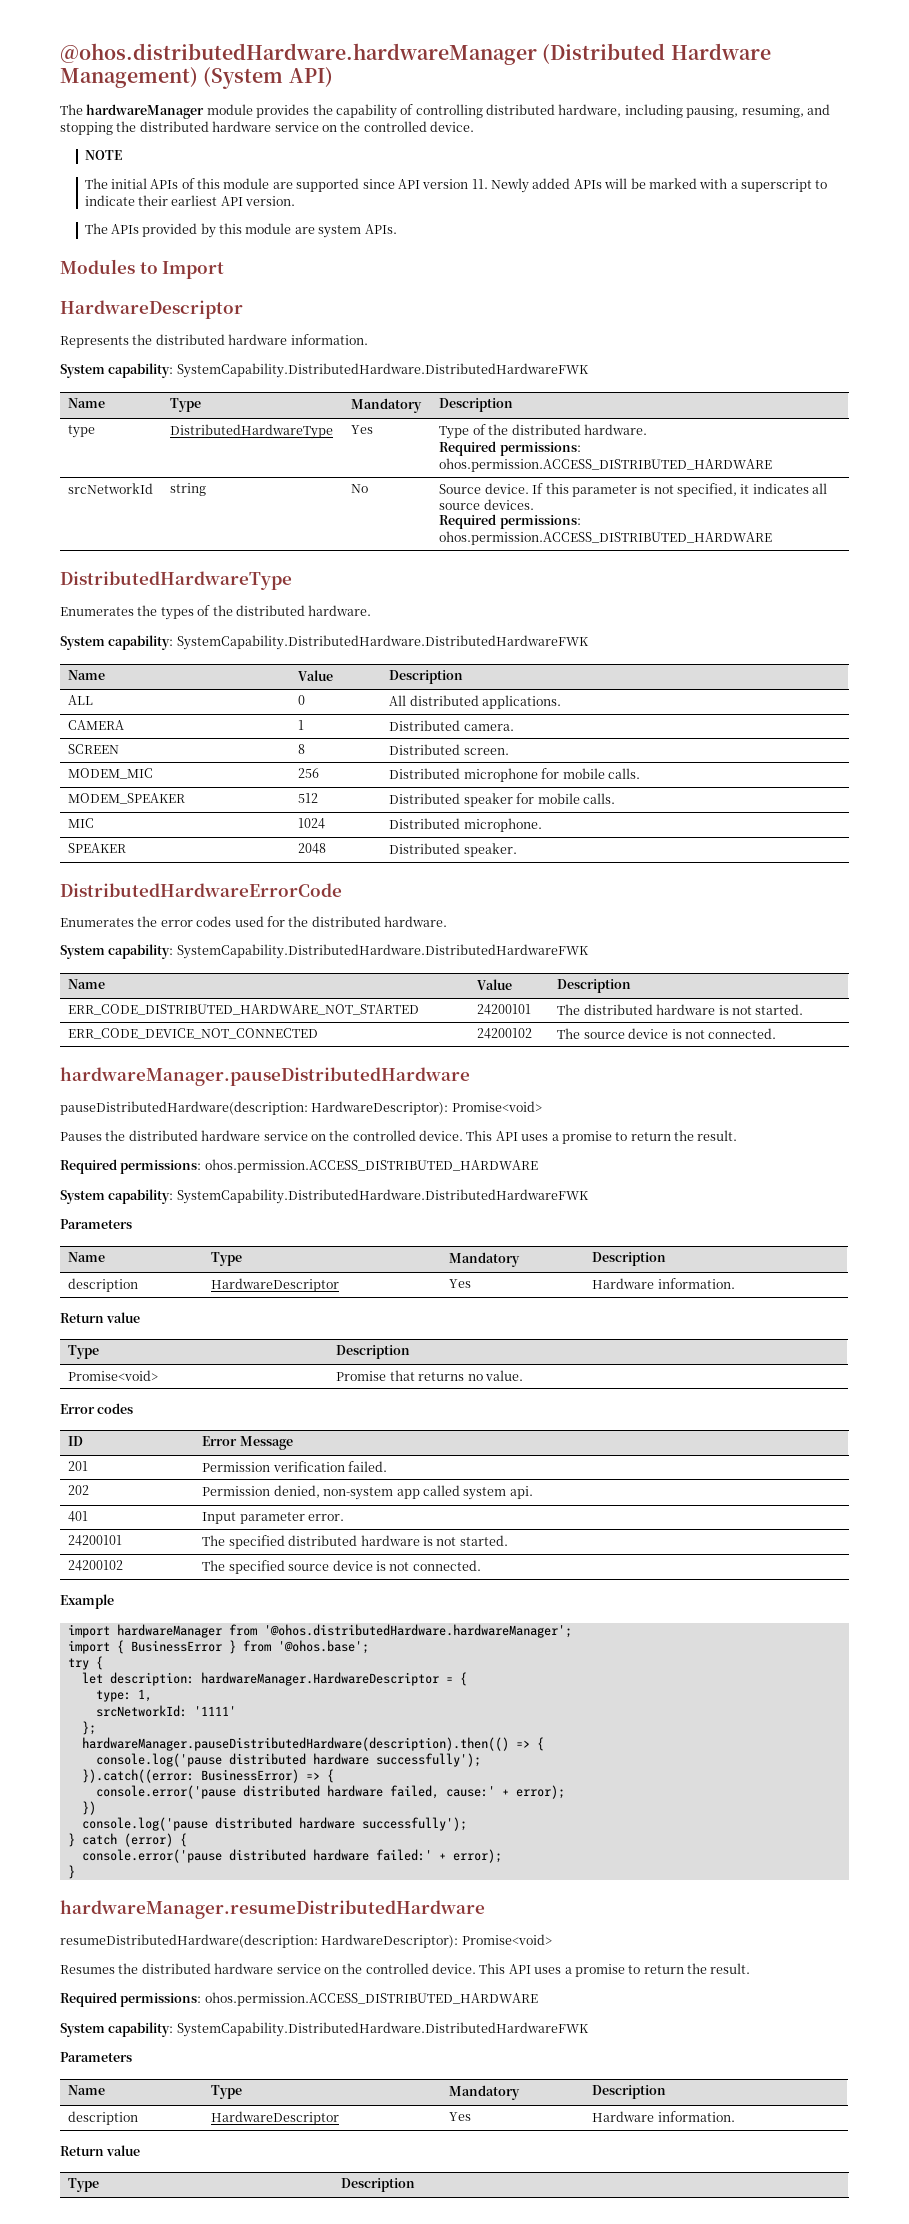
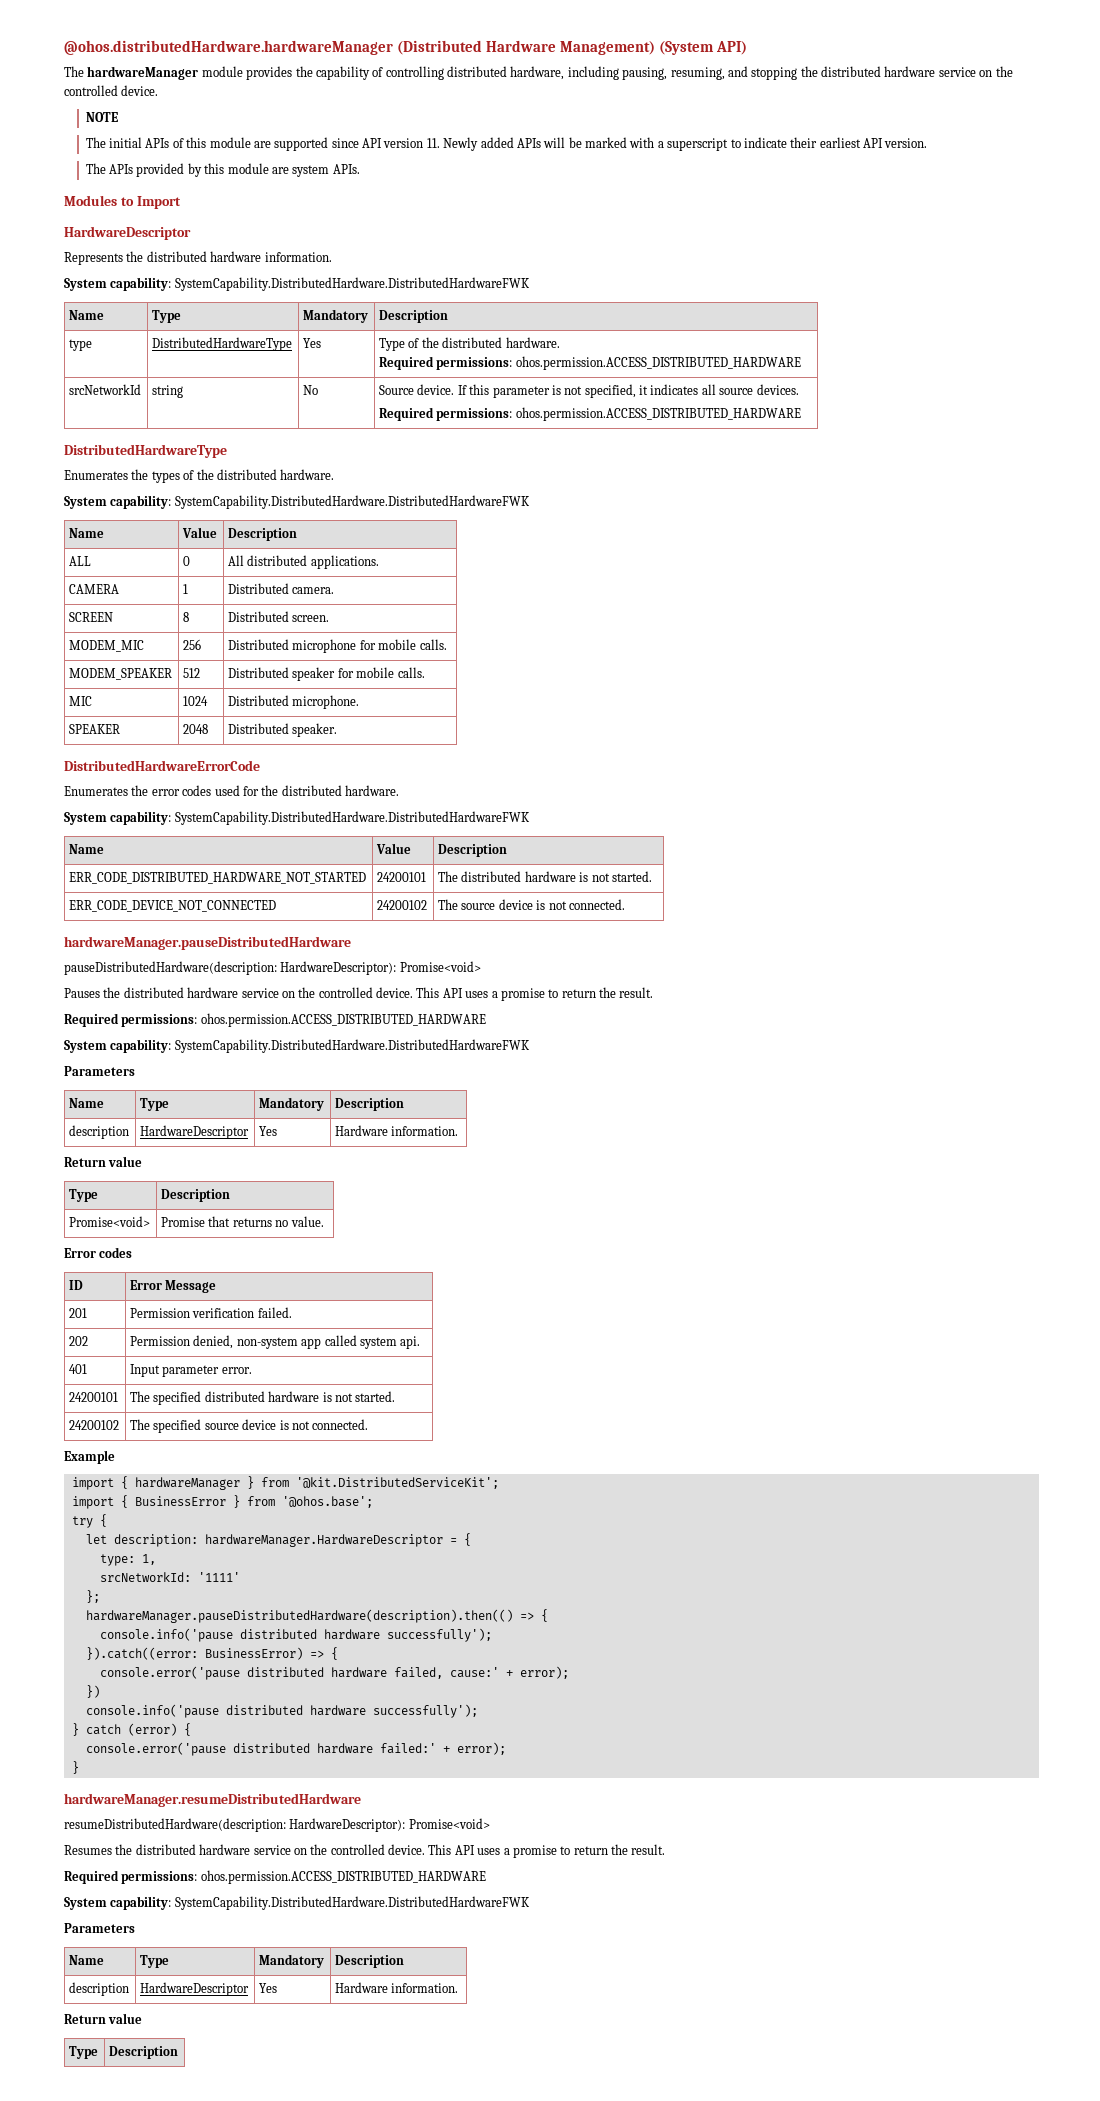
- import hardwareManager from '@ohos.distributedHardware.hardwareManager';
+ import { hardwareManager } from '@kit.DistributedServiceKit';
  hardwareManager.pauseDistributedHardware(description).then(() => {
- console.log('pause distributed hardware successfully');
+ console.info('pause distributed hardware successfully');
  })
- console.log('pause distributed hardware successfully');
+ console.info('pause distributed hardware successfully');

